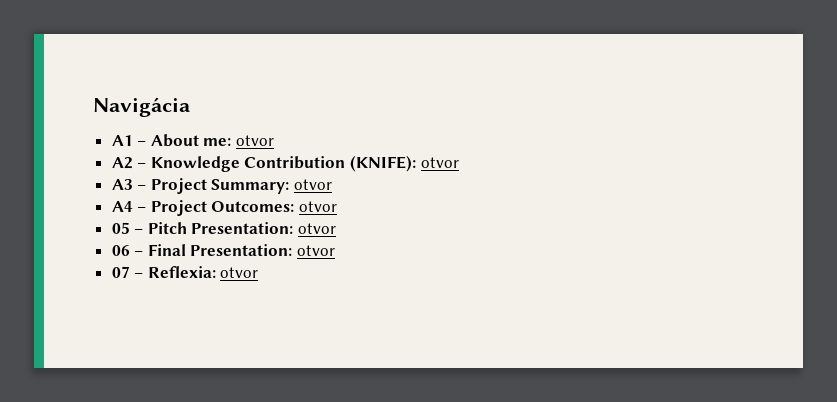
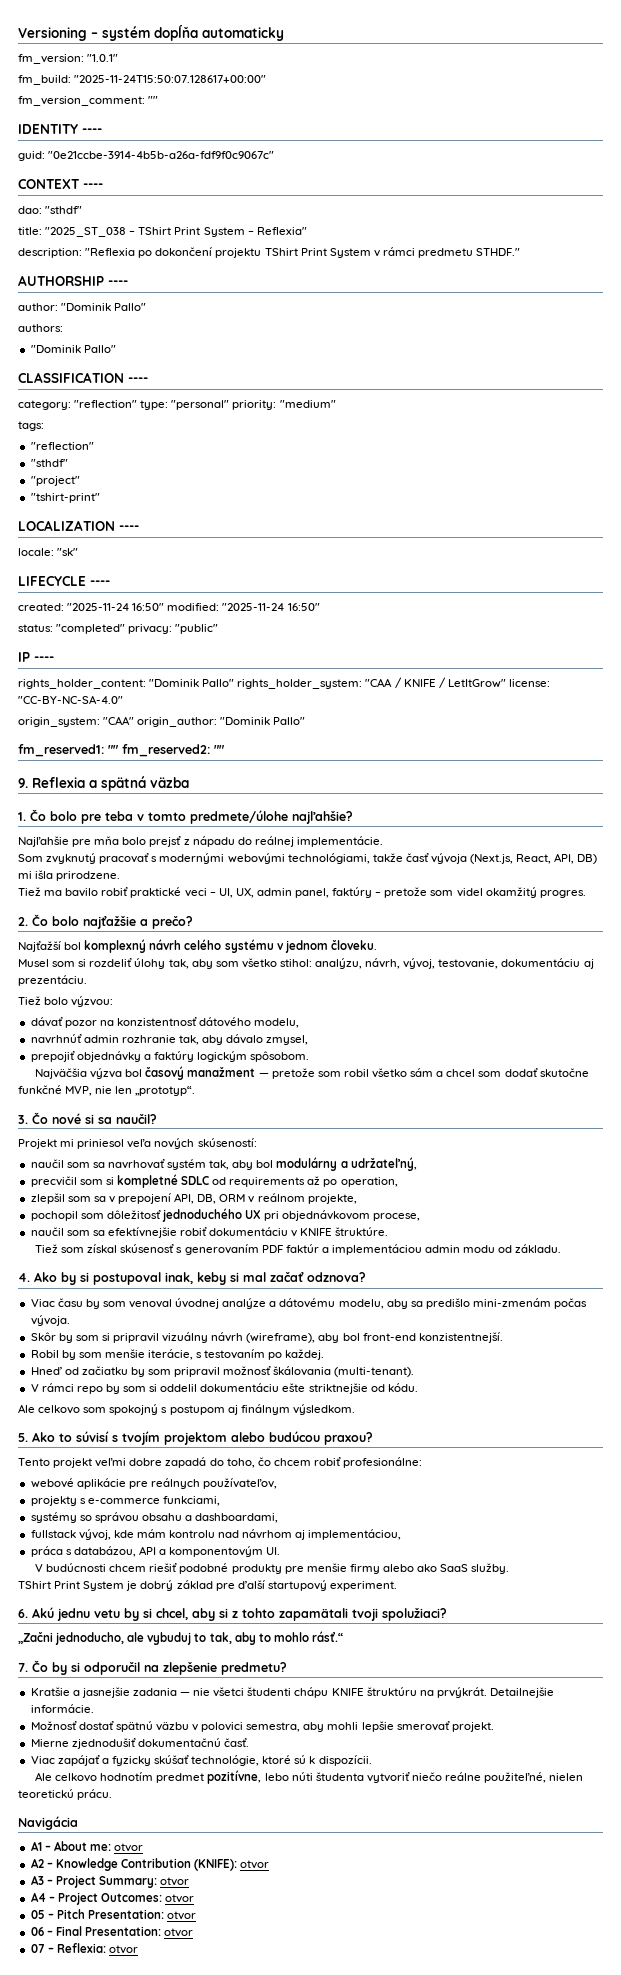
+ Versioning – systém dopĺňa automaticky
+ fm_version: "1.0.1"
+ fm_build: "2025-11-24T15:50:07.128617+00:00"
+ fm_version_comment: ""
+ IDENTITY ----
+ guid: "0e21ccbe-3914-4b5b-a26a-fdf9f0c9067c"
+ CONTEXT ----
+ dao: "sthdf"
+ title: "2025_ST_038 – TShirt Print System – Reflexia"
+ description: "Reflexia po dokončení projektu TShirt Print System v rámci predmetu STHDF."
+ AUTHORSHIP ----
+ author: "Dominik Pallo"
+ authors:
+ "Dominik Pallo"
+ CLASSIFICATION ----
+ category: "reflection" type: "personal" priority: "medium"
+ tags:
+ "reflection"
+ "sthdf"
+ "project"
+ "tshirt-print"
+ LOCALIZATION ----
+ locale: "sk"
+ LIFECYCLE ----
+ created: "2025-11-24 16:50" modified: "2025-11-24 16:50"
+ status: "completed" privacy: "public"
+ IP ----
+ rights_holder_content: "Dominik Pallo" rights_holder_system: "CAA / KNIFE / LetItGrow" license: "CC-BY-NC-SA-4.0"
+ origin_system: "CAA" origin_author: "Dominik Pallo"
+ fm_reserved1: "" fm_reserved2: ""
+ 9. Reflexia a spätná väzba
+ 1. Čo bolo pre teba v tomto predmete/úlohe najľahšie?
+ Najľahšie pre mňa bolo prejsť z nápadu do reálnej implementácie.
+ Som zvyknutý pracovať s modernými webovými technológiami, takže časť vývoja (Next.js, React, API, DB) mi išla prirodzene.
+ Tiež ma bavilo robiť praktické veci – UI, UX, admin panel, faktúry – pretože som videl okamžitý progres.
+ 2. Čo bolo najťažšie a prečo?
+ Najťažší bol komplexný návrh celého systému v jednom človeku.
+ Musel som si rozdeliť úlohy tak, aby som všetko stihol: analýzu, návrh, vývoj, testovanie, dokumentáciu aj prezentáciu.
+ Tiež bolo výzvou:
+ dávať pozor na konzistentnosť dátového modelu,
+ navrhnúť admin rozhranie tak, aby dávalo zmysel,
+ prepojiť objednávky a faktúry logickým spôsobom.
+ Najväčšia výzva bol časový manažment — pretože som robil všetko sám a chcel som dodať skutočne funkčné MVP, nie len „prototyp“.
+ 3. Čo nové si sa naučil?
+ Projekt mi priniesol veľa nových skúseností:
+ naučil som sa navrhovať systém tak, aby bol modulárny a udržateľný,
+ precvičil som si kompletné SDLC od requirements až po operation,
+ zlepšil som sa v prepojení API, DB, ORM v reálnom projekte,
+ pochopil som dôležitosť jednoduchého UX pri objednávkovom procese,
+ naučil som sa efektívnejšie robiť dokumentáciu v KNIFE štruktúre.
+ Tiež som získal skúsenosť s generovaním PDF faktúr a implementáciou admin modu od základu.
+ 4. Ako by si postupoval inak, keby si mal začať odznova?
+ Viac času by som venoval úvodnej analýze a dátovému modelu, aby sa predišlo mini-zmenám počas vývoja.
+ Skôr by som si pripravil vizuálny návrh (wireframe), aby bol front-end konzistentnejší.
+ Robil by som menšie iterácie, s testovaním po každej.
+ Hneď od začiatku by som pripravil možnosť škálovania (multi-tenant).
+ V rámci repo by som si oddelil dokumentáciu ešte striktnejšie od kódu.
+ Ale celkovo som spokojný s postupom aj finálnym výsledkom.
+ 5. Ako to súvisí s tvojím projektom alebo budúcou praxou?
+ Tento projekt veľmi dobre zapadá do toho, čo chcem robiť profesionálne:
+ webové aplikácie pre reálnych používateľov,
+ projekty s e-commerce funkciami,
+ systémy so správou obsahu a dashboardami,
+ fullstack vývoj, kde mám kontrolu nad návrhom aj implementáciou,
+ práca s databázou, API a komponentovým UI.
+ V budúcnosti chcem riešiť podobné produkty pre menšie firmy alebo ako SaaS služby.
+ TShirt Print System je dobrý základ pre ďalší startupový experiment.
+ 6. Akú jednu vetu by si chcel, aby si z tohto zapamätali tvoji spolužiaci?
+ „Začni jednoducho, ale vybuduj to tak, aby to mohlo rásť.“
+ 7. Čo by si odporučil na zlepšenie predmetu?
+ Kratšie a jasnejšie zadania — nie všetci študenti chápu KNIFE štruktúru na prvýkrát. Detailnejšie informácie.
+ Možnosť dostať spätnú väzbu v polovici semestra, aby mohli lepšie smerovať projekt.
+ Mierne zjednodušiť dokumentačnú časť.
+ Viac zapájať a fyzicky skúšať technológie, ktoré sú k dispozícii.
+ Ale celkovo hodnotím predmet pozitívne, lebo núti študenta vytvoriť niečo reálne použiteľné, nielen teoretickú prácu.

